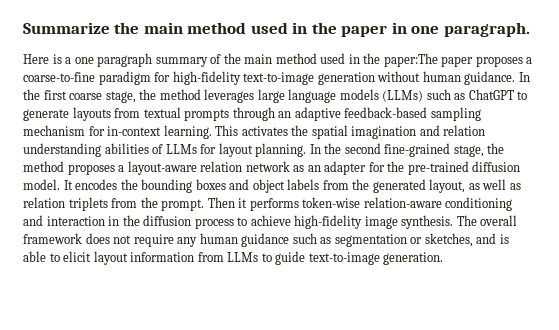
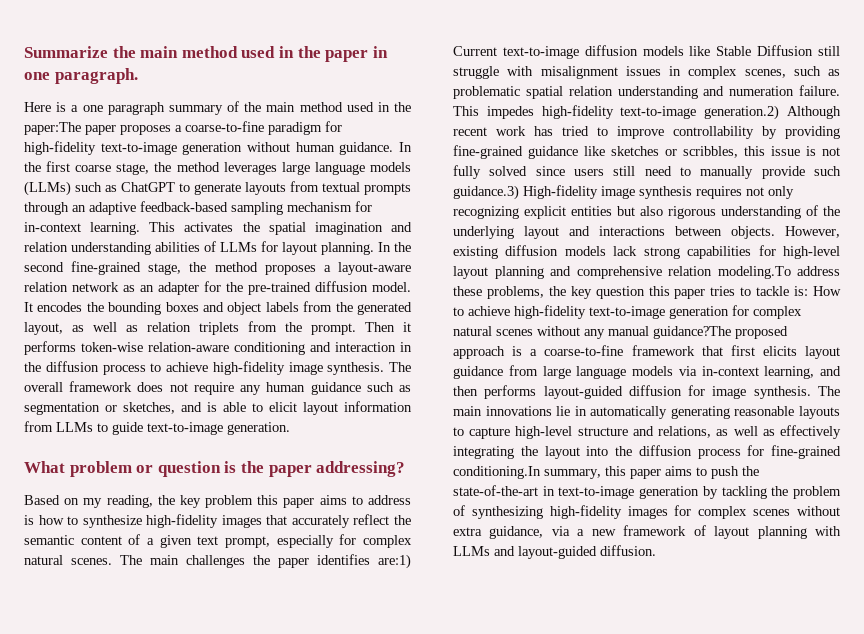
+ What problem or question is the paper addressing?
+ Based on my reading, the key problem this paper aims to address is how to synthesize high-fidelity images that accurately reflect the semantic content of a given text prompt, especially for complex natural scenes. The main challenges the paper identifies are:1) Current text-to-image diffusion models like Stable Diffusion still struggle with misalignment issues in complex scenes, such as problematic spatial relation understanding and numeration failure. This impedes high-fidelity text-to-image generation.2) Although recent work has tried to improve controllability by providing fine-grained guidance like sketches or scribbles, this issue is not fully solved since users still need to manually provide such guidance.3) High-fidelity image synthesis requires not only recognizing explicit entities but also rigorous understanding of the underlying layout and interactions between objects. However, existing diffusion models lack strong capabilities for high-level layout planning and comprehensive relation modeling.To address these problems, the key question this paper tries to tackle is: How to achieve high-fidelity text-to-image generation for complex natural scenes without any manual guidance?The proposed approach is a coarse-to-fine framework that first elicits layout guidance from large language models via in-context learning, and then performs layout-guided diffusion for image synthesis. The main innovations lie in automatically generating reasonable layouts to capture high-level structure and relations, as well as effectively integrating the layout into the diffusion process for fine-grained conditioning.In summary, this paper aims to push the state-of-the-art in text-to-image generation by tackling the problem of synthesizing high-fidelity images for complex scenes without extra guidance, via a new framework of layout planning with LLMs and layout-guided diffusion.

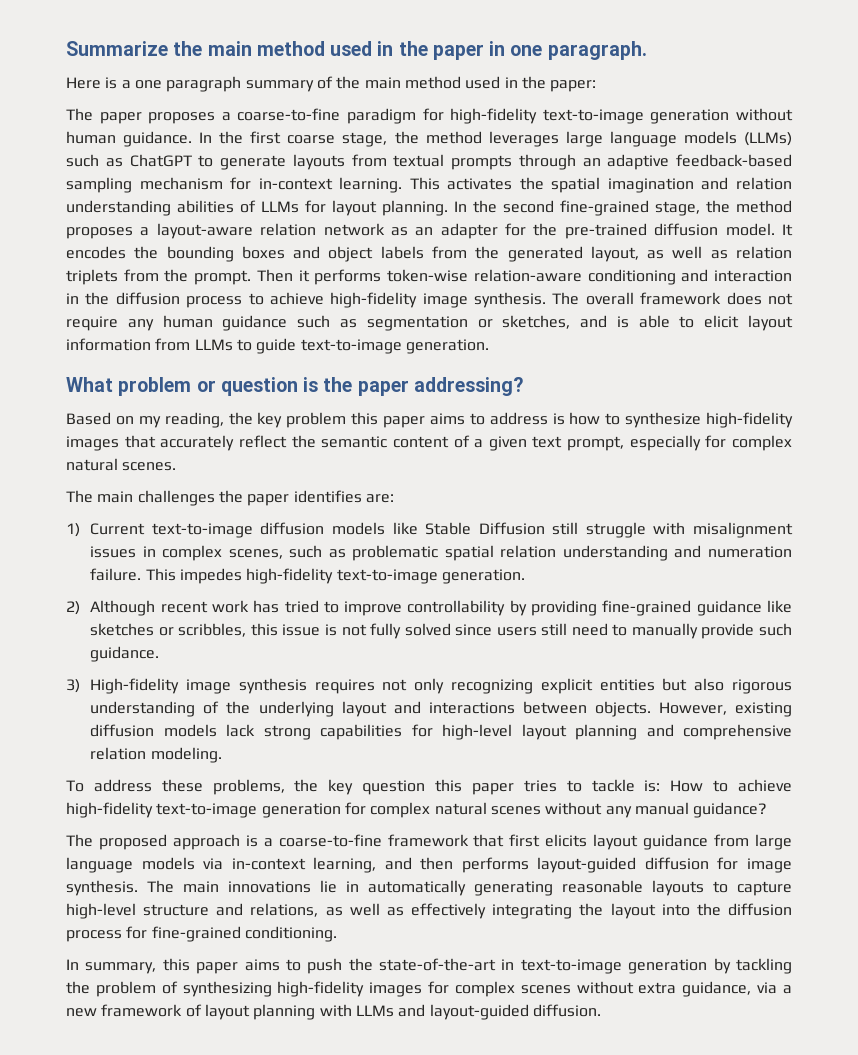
- Here is a one paragraph summary of the main method used in the paper:The paper proposes a coarse-to-fine paradigm for high-fidelity text-to-image generation without human guidance.
+ Here is a one paragraph summary of the main method used in the paper:
+ The paper proposes a coarse-to-fine paradigm for high-fidelity text-to-image generation without human guidance.
- Based on my reading, the key problem this paper aims to address is how to synthesize high-fidelity images that accurately reflect the semantic content of a given text prompt, especially for complex natural scenes. The main challenges the paper identifies are:1) Current text-to-image diffusion models like Stable Diffusion still struggle with misalignment issues in complex scenes, such as problematic spatial relation understanding and numeration failure.
+ Based on my reading, the key problem this paper aims to address is how to synthesize high-fidelity images that accurately reflect the semantic content of a given text prompt, especially for complex natural scenes.
+ The main challenges the paper identifies are:
+ 1) Current text-to-image diffusion models like Stable Diffusion still struggle with misalignment issues in complex scenes, such as problematic spatial relation understanding and numeration failure.
- This impedes high-fidelity text-to-image generation.2) Although recent work has tried to improve controllability by providing fine-grained guidance like sketches or scribbles, this issue is not fully solved since users still need to manually provide such guidance.3) High-fidelity image synthesis requires not only recognizing explicit entities but also rigorous understanding of the underlying layout and interactions between objects.
+ This impedes high-fidelity text-to-image generation.
+ 2) Although recent work has tried to improve controllability by providing fine-grained guidance like sketches or scribbles, this issue is not fully solved since users still need to manually provide such guidance.
+ 3) High-fidelity image synthesis requires not only recognizing explicit entities but also rigorous understanding of the underlying layout and interactions between objects.
- However, existing diffusion models lack strong capabilities for high-level layout planning and comprehensive relation modeling.To address these problems, the key question this paper tries to tackle is:
+ However, existing diffusion models lack strong capabilities for high-level layout planning and comprehensive relation modeling.
+ To address these problems, the key question this paper tries to tackle is:
- How to achieve high-fidelity text-to-image generation for complex natural scenes without any manual guidance?The proposed approach is a coarse-to-fine framework that first elicits layout guidance from large language models via in-context learning, and then performs layout-guided diffusion for image synthesis.
+ How to achieve high-fidelity text-to-image generation for complex natural scenes without any manual guidance?
+ The proposed approach is a coarse-to-fine framework that first elicits layout guidance from large language models via in-context learning, and then performs layout-guided diffusion for image synthesis.
- The main innovations lie in automatically generating reasonable layouts to capture high-level structure and relations, as well as effectively integrating the layout into the diffusion process for fine-grained conditioning.In summary, this paper aims to push the state-of-the-art in text-to-image generation by tackling the problem of synthesizing high-fidelity images for complex scenes without extra guidance, via a new framework of layout planning with LLMs and layout-guided diffusion.
+ The main innovations lie in automatically generating reasonable layouts to capture high-level structure and relations, as well as effectively integrating the layout into the diffusion process for fine-grained conditioning.
+ In summary, this paper aims to push the state-of-the-art in text-to-image generation by tackling the problem of synthesizing high-fidelity images for complex scenes without extra guidance, via a new framework of layout planning with LLMs and layout-guided diffusion.

